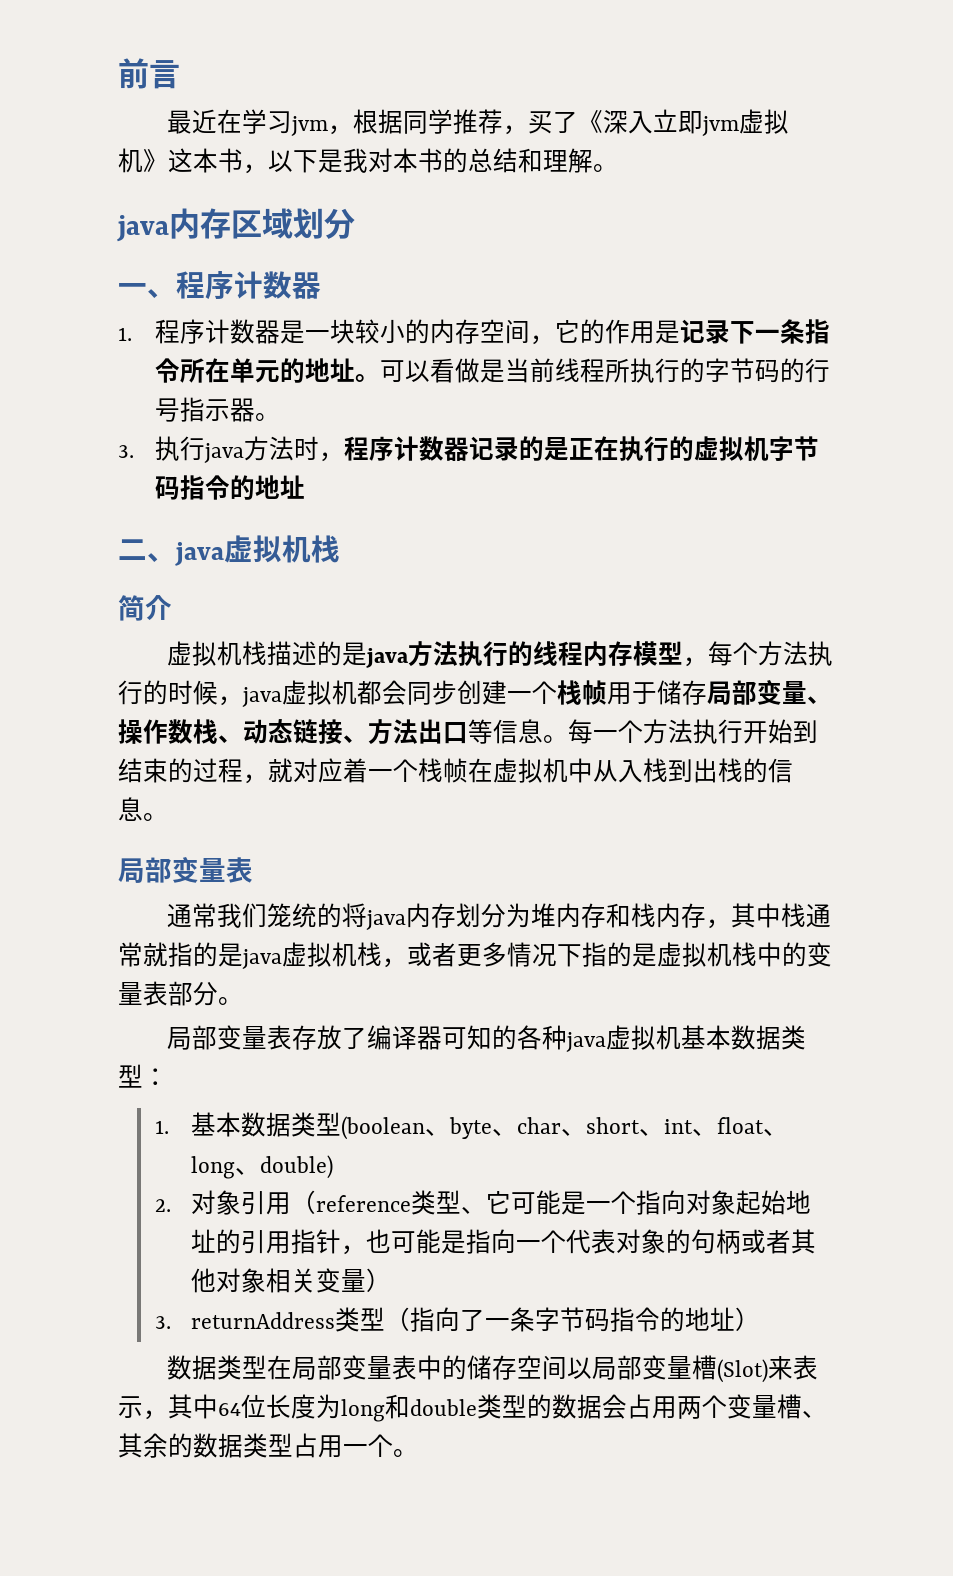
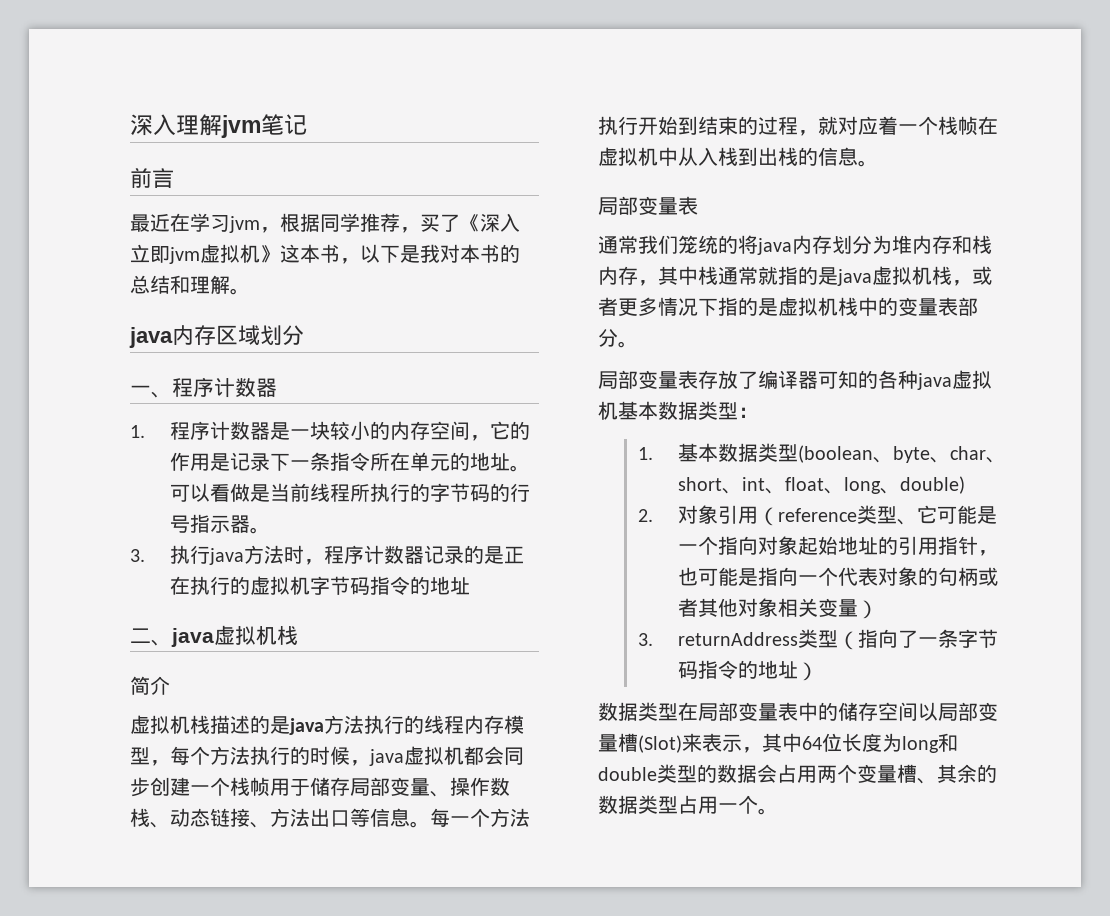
+ 深入理解jvm笔记

